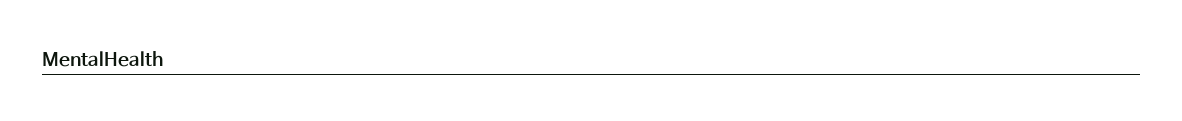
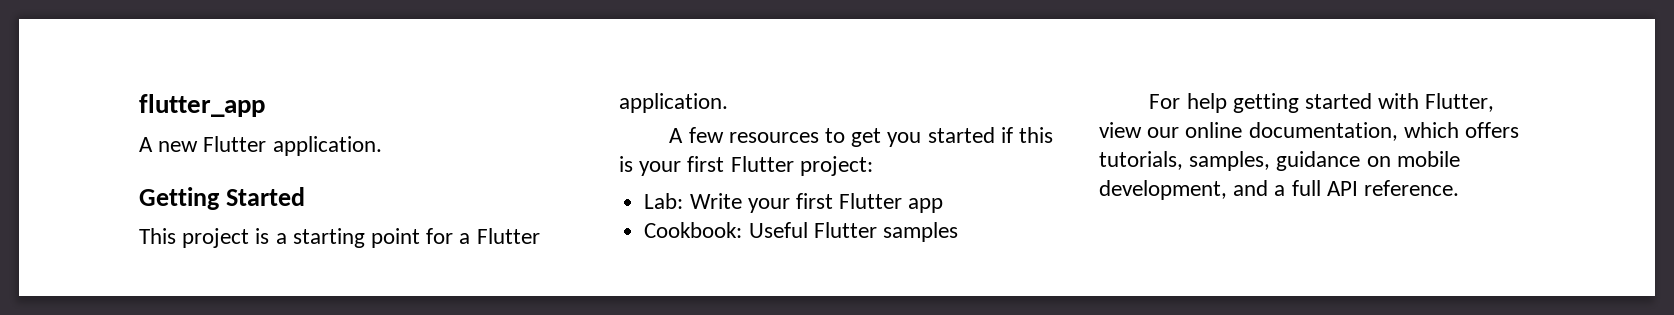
- MentalHealth
+ flutter_app
+ A new Flutter application.
+ Getting Started
+ This project is a starting point for a Flutter application.
+ A few resources to get you started if this is your first Flutter project:
+ Lab: Write your first Flutter app
+ Cookbook: Useful Flutter samples
+ For help getting started with Flutter, view our online documentation, which offers tutorials, samples, guidance on mobile development, and a full API reference.

